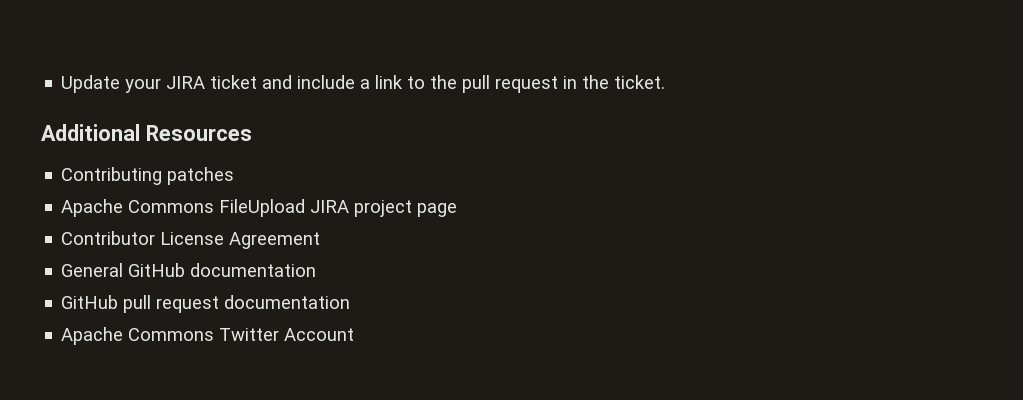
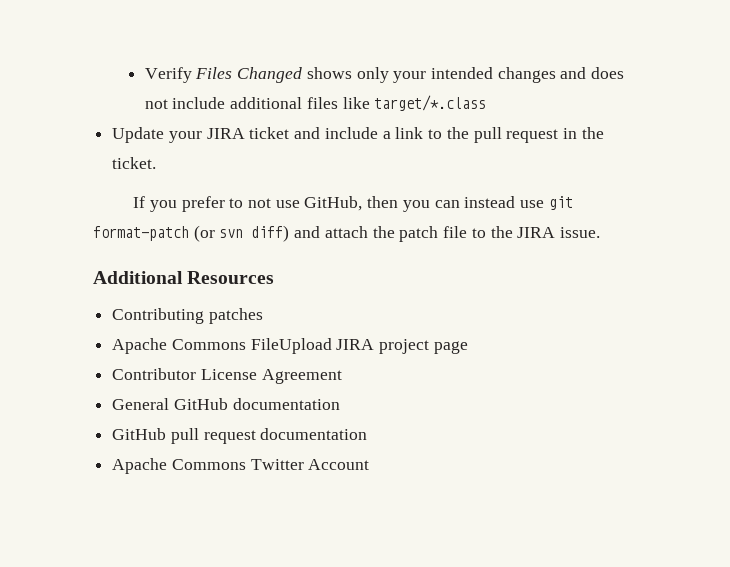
+ Verify Files Changed shows only your intended changes and does not include additional files like target/*.class
+ If you prefer to not use GitHub, then you can instead use git format-patch (or svn diff) and attach the patch file to the JIRA issue.

